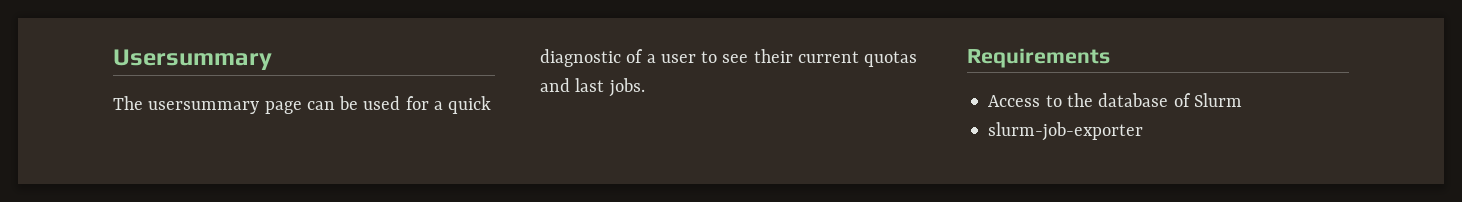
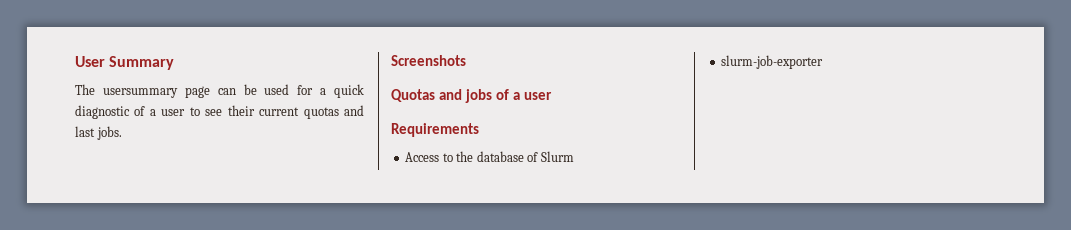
- Usersummary
+ User Summary
+ Screenshots
+ Quotas and jobs of a user

